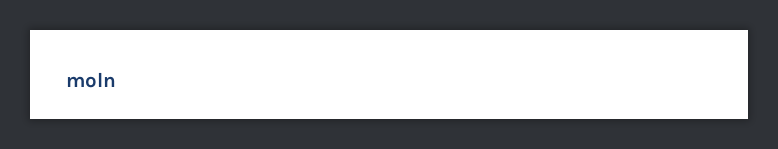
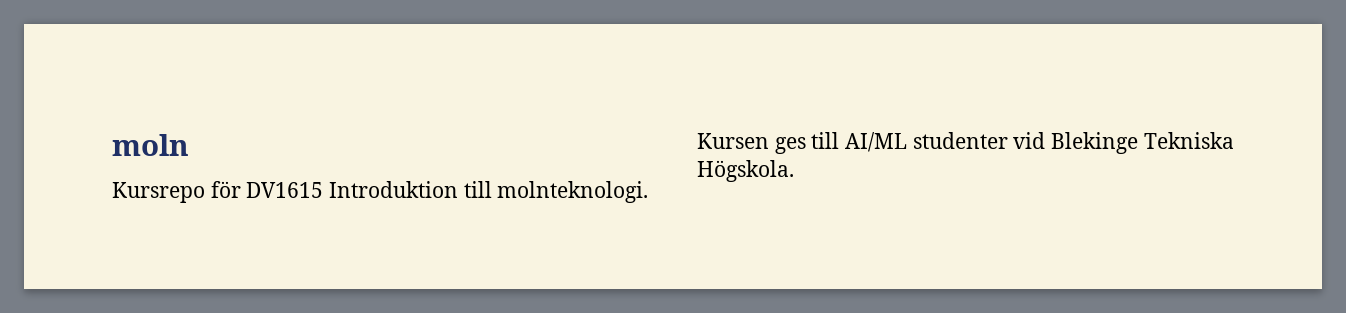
+ Kursrepo för DV1615 Introduktion till molnteknologi. Kursen ges till AI/ML studenter vid Blekinge Tekniska Högskola.

